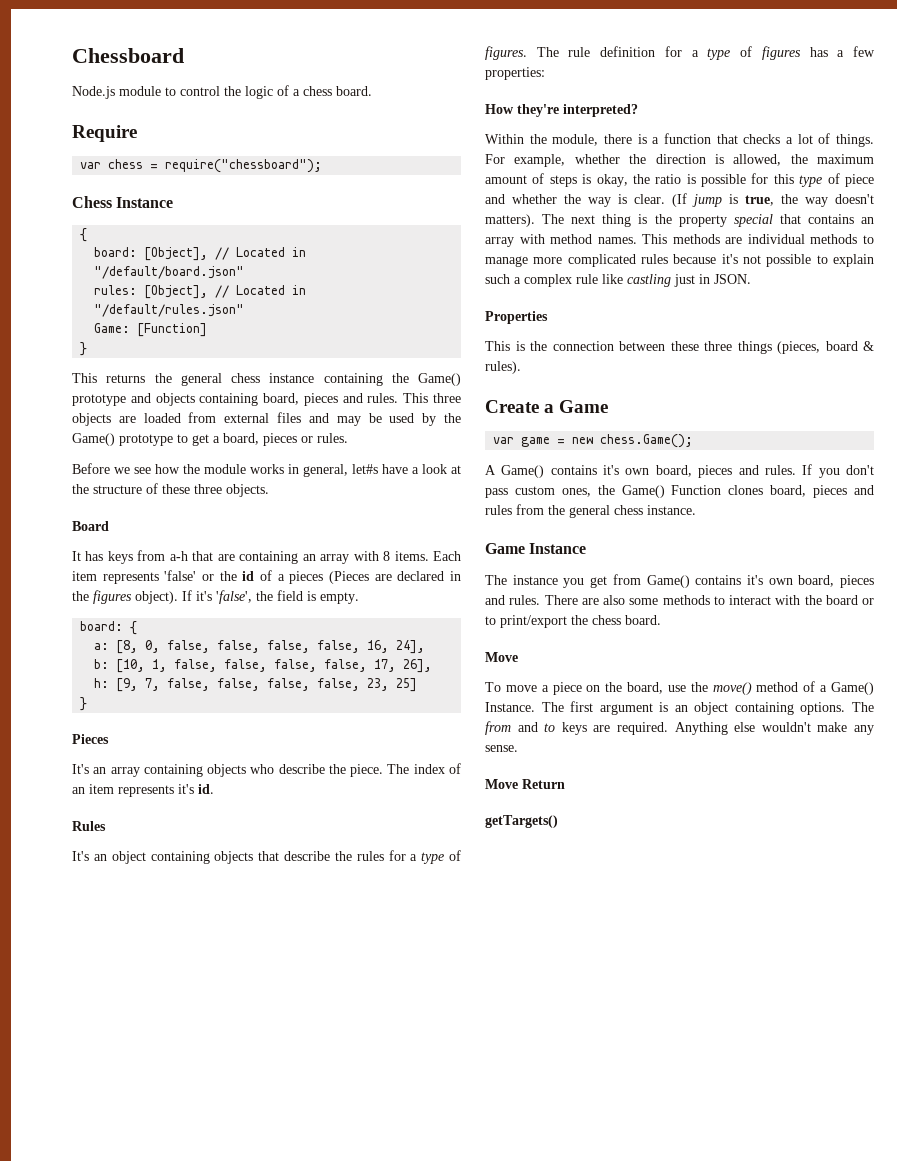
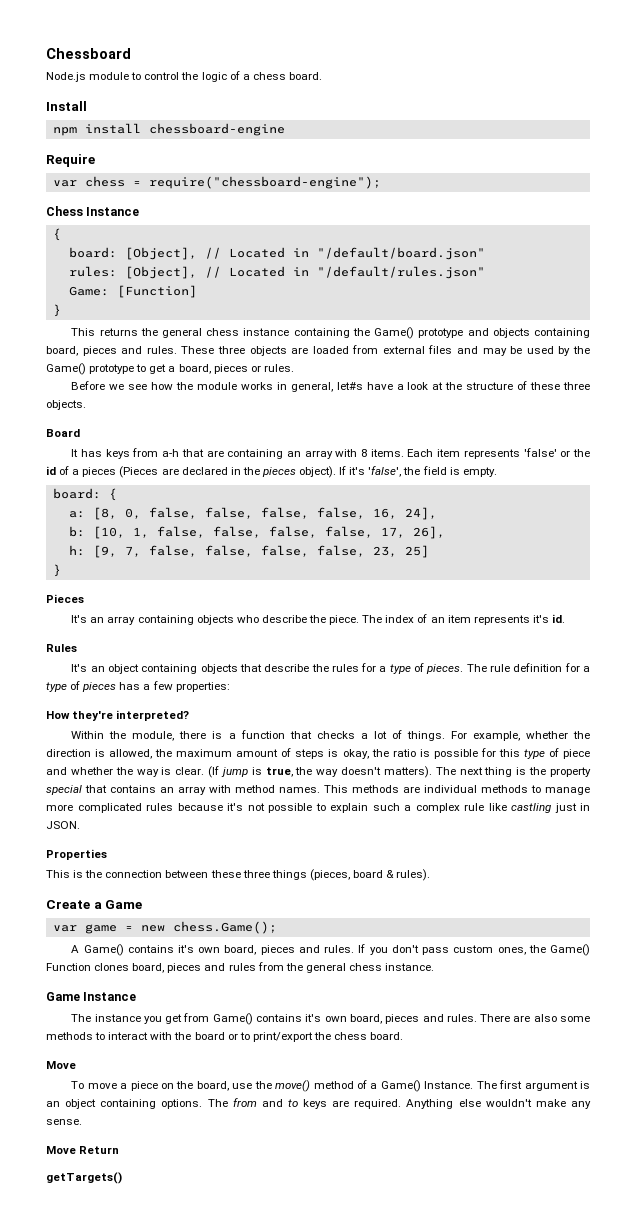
+ Install
+ npm install chessboard-engine
- var chess = require("chessboard");
+ var chess = require("chessboard-engine");
- This three objects are loaded from external files and may be used by the Game() prototype to get a board, pieces or rules.
+ These three objects are loaded from external files and may be used by the Game() prototype to get a board, pieces or rules.
- Each item represents 'false' or the id of a pieces (Pieces are declared in the figures object).
+ Each item represents 'false' or the id of a pieces (Pieces are declared in the pieces object).
- It's an object containing objects that describe the rules for a type of figures.
+ It's an object containing objects that describe the rules for a type of pieces.
- The rule definition for a type of figures has a few properties:
+ The rule definition for a type of pieces has a few properties:

